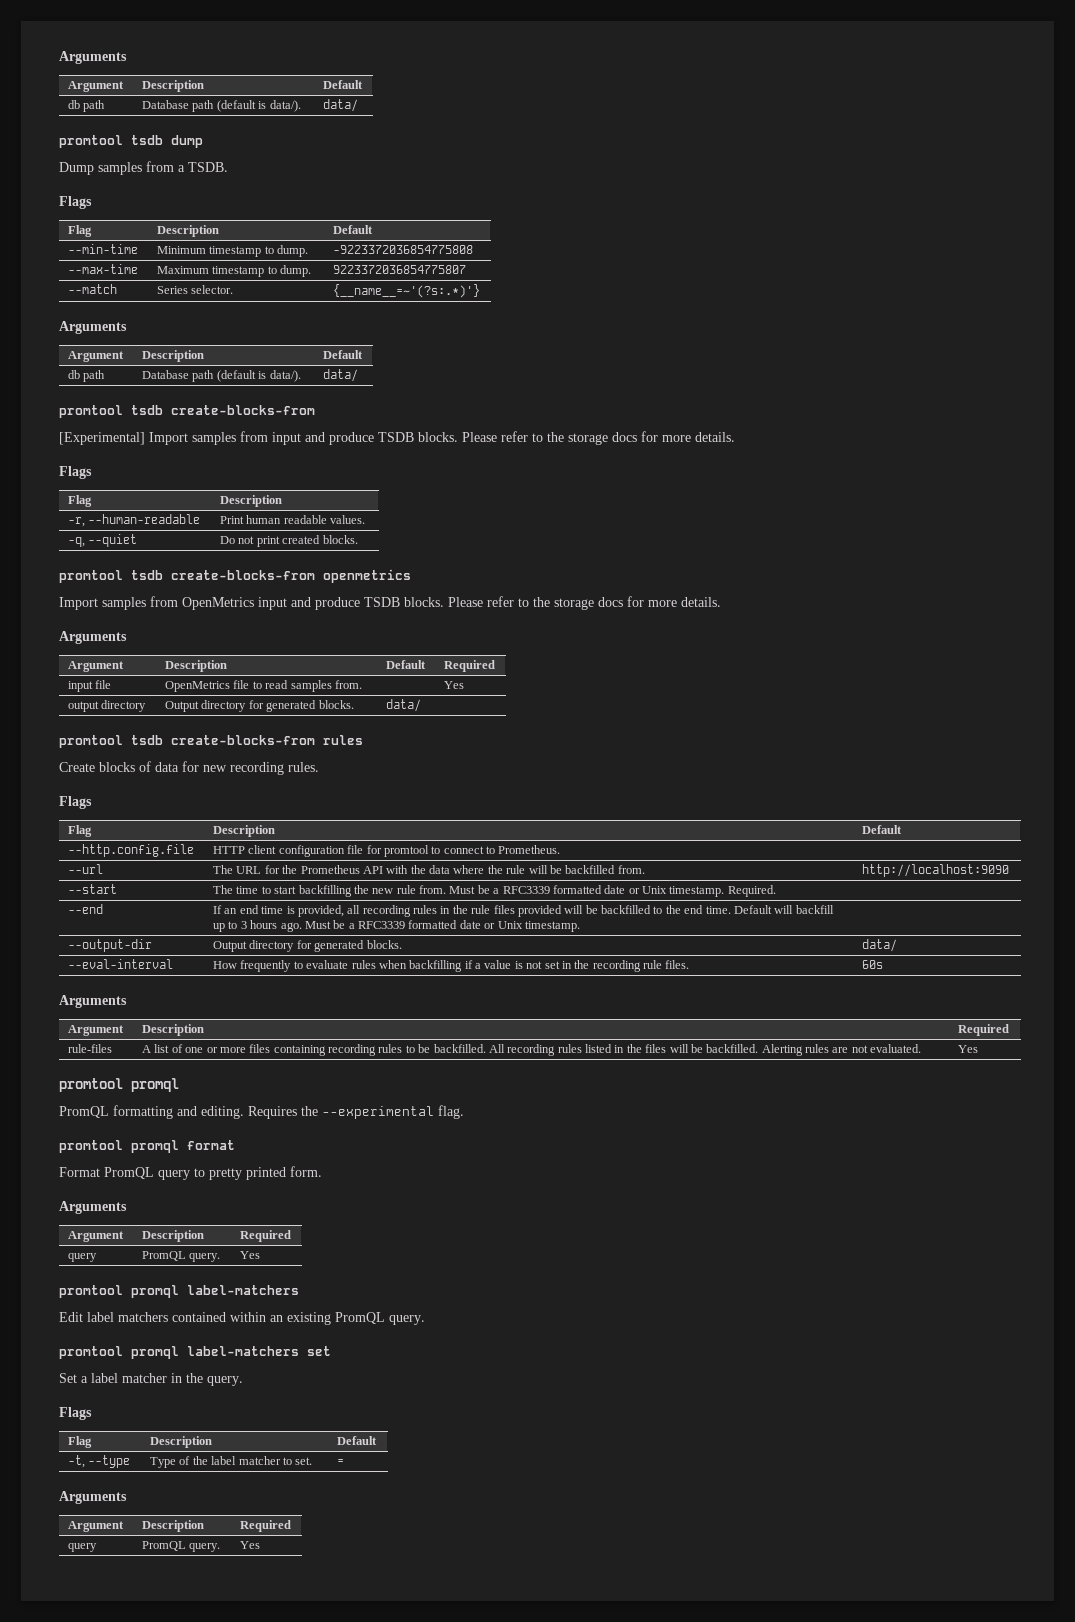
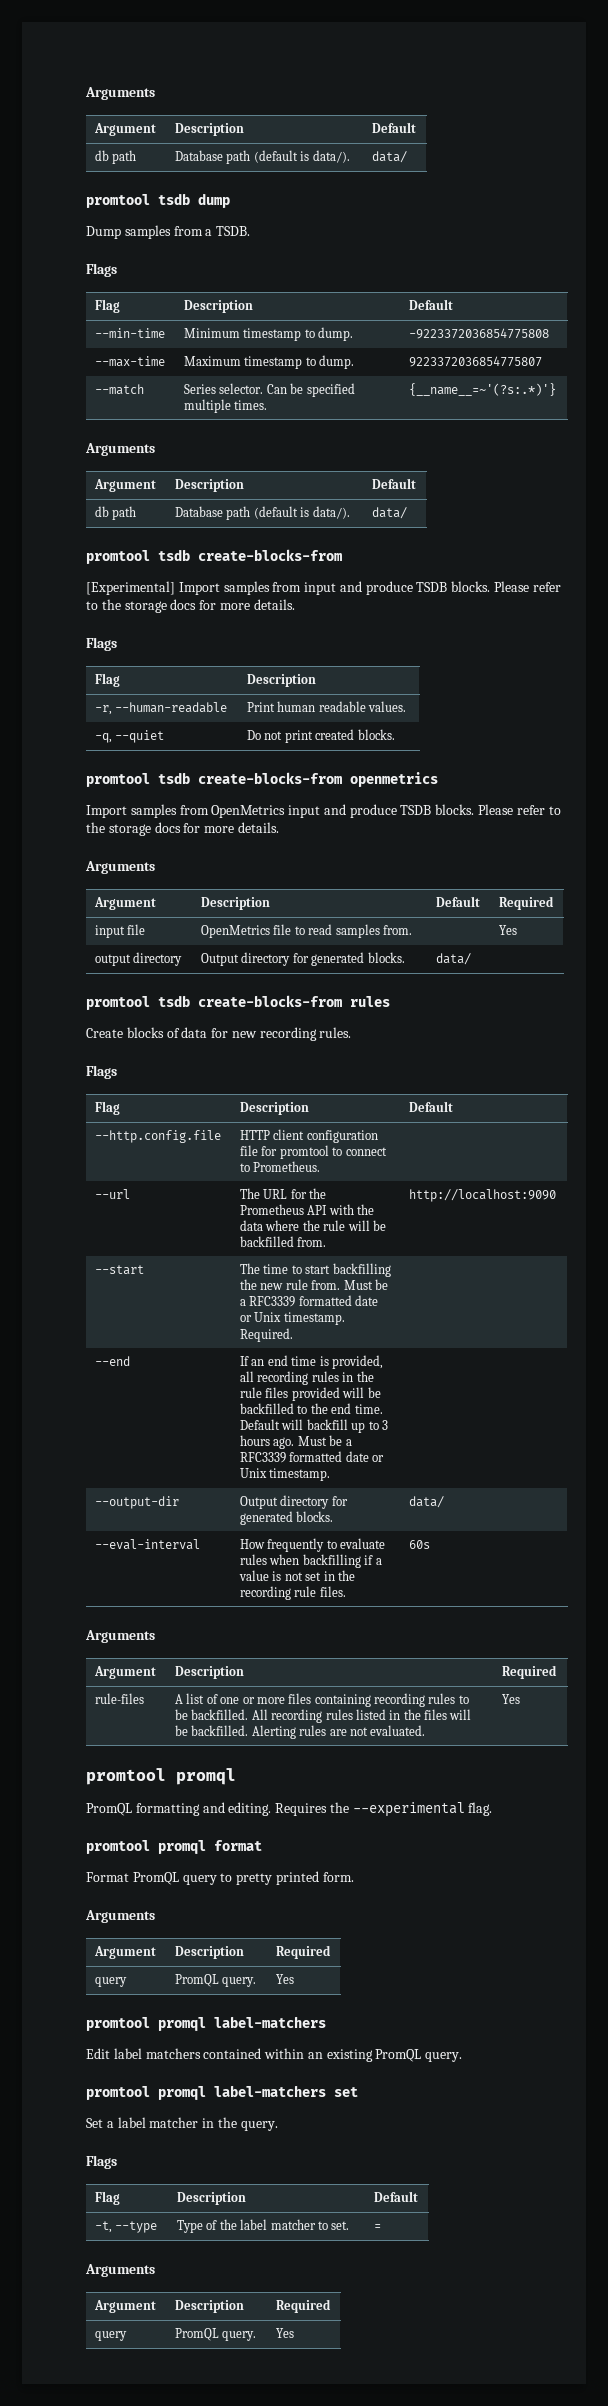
- --match | Series selector. | {__name__=~'(?s:.*)'}
+ --match | Series selector. Can be specified multiple times. | {__name__=~'(?s:.*)'}

